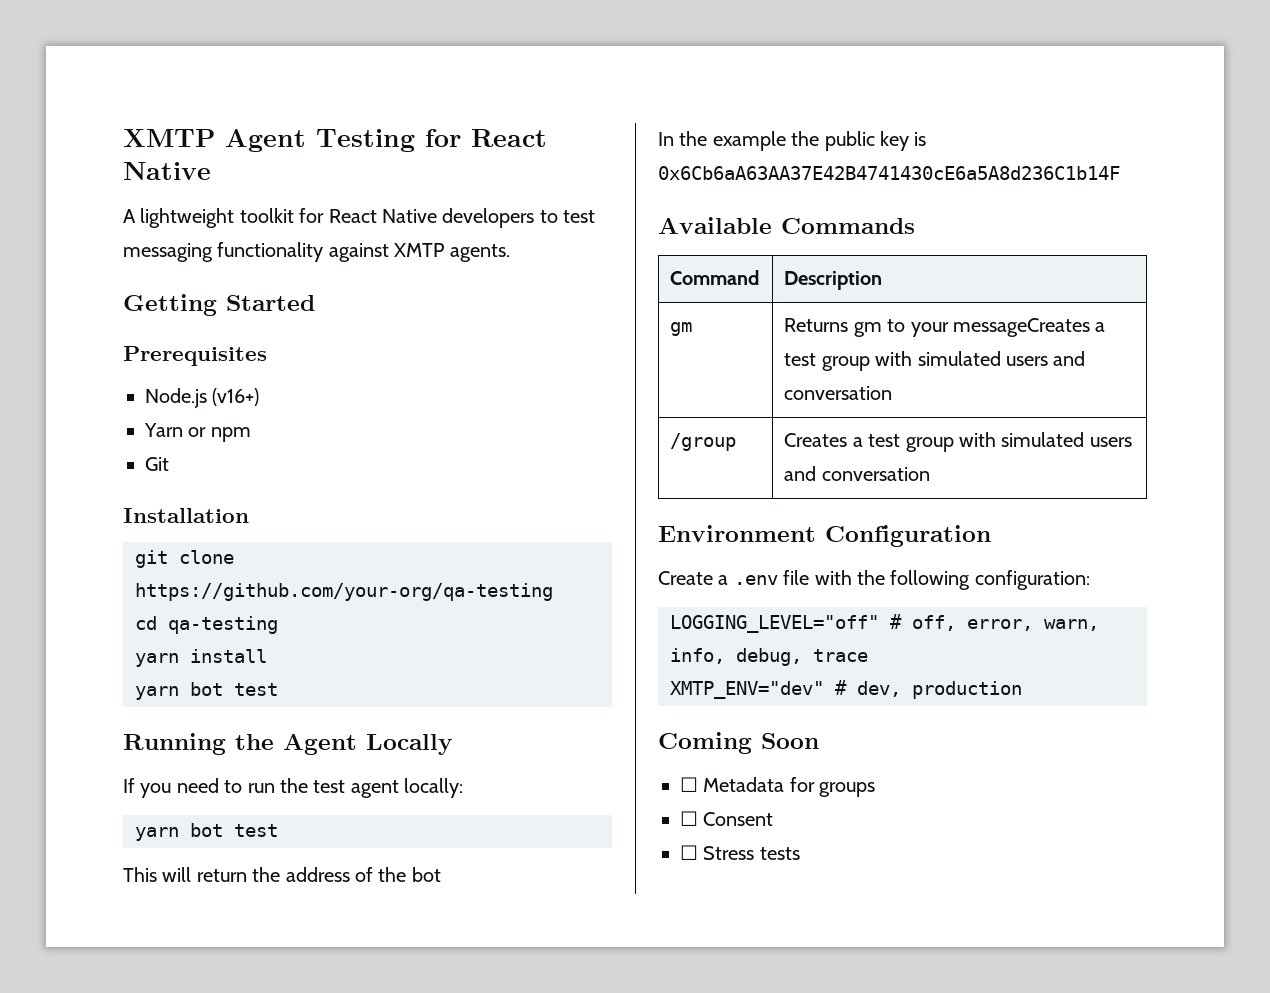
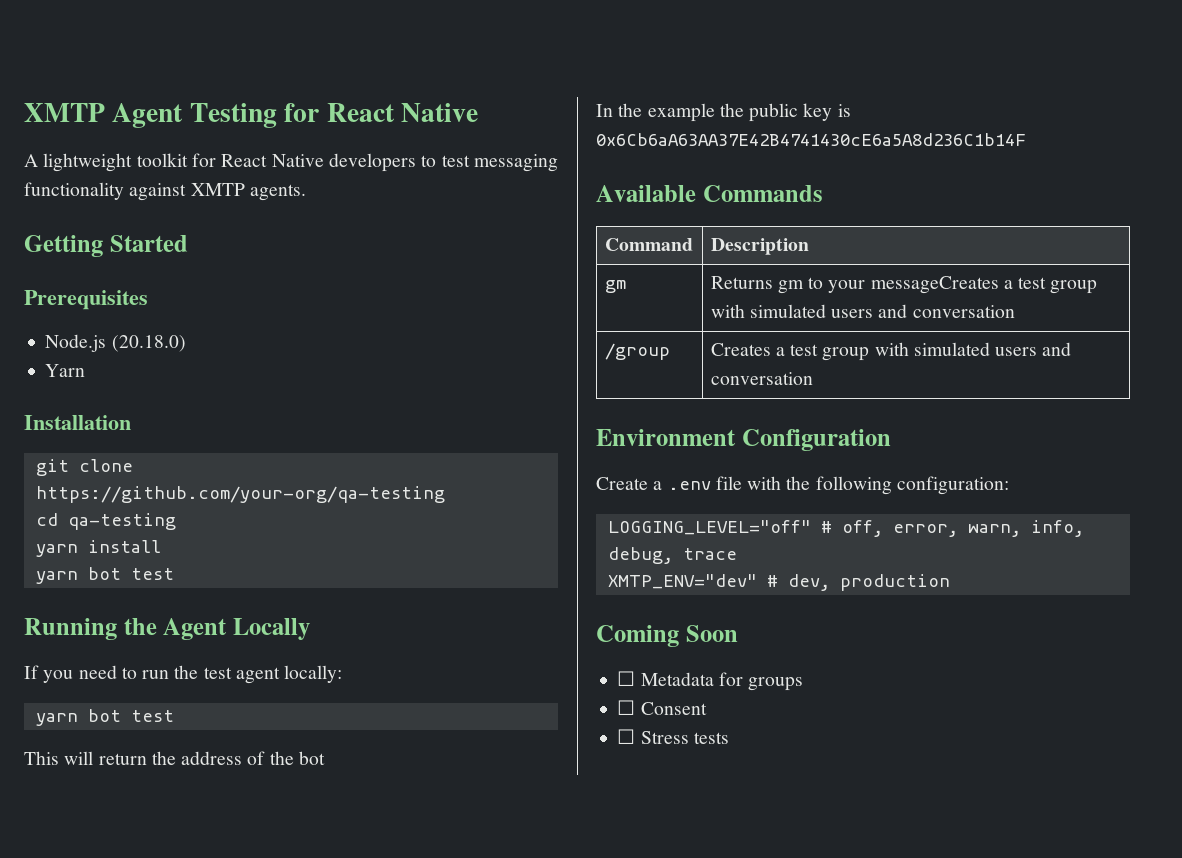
- Node.js (v16+)
+ Node.js (20.18.0)
- Yarn or npm
- Git
+ Yarn

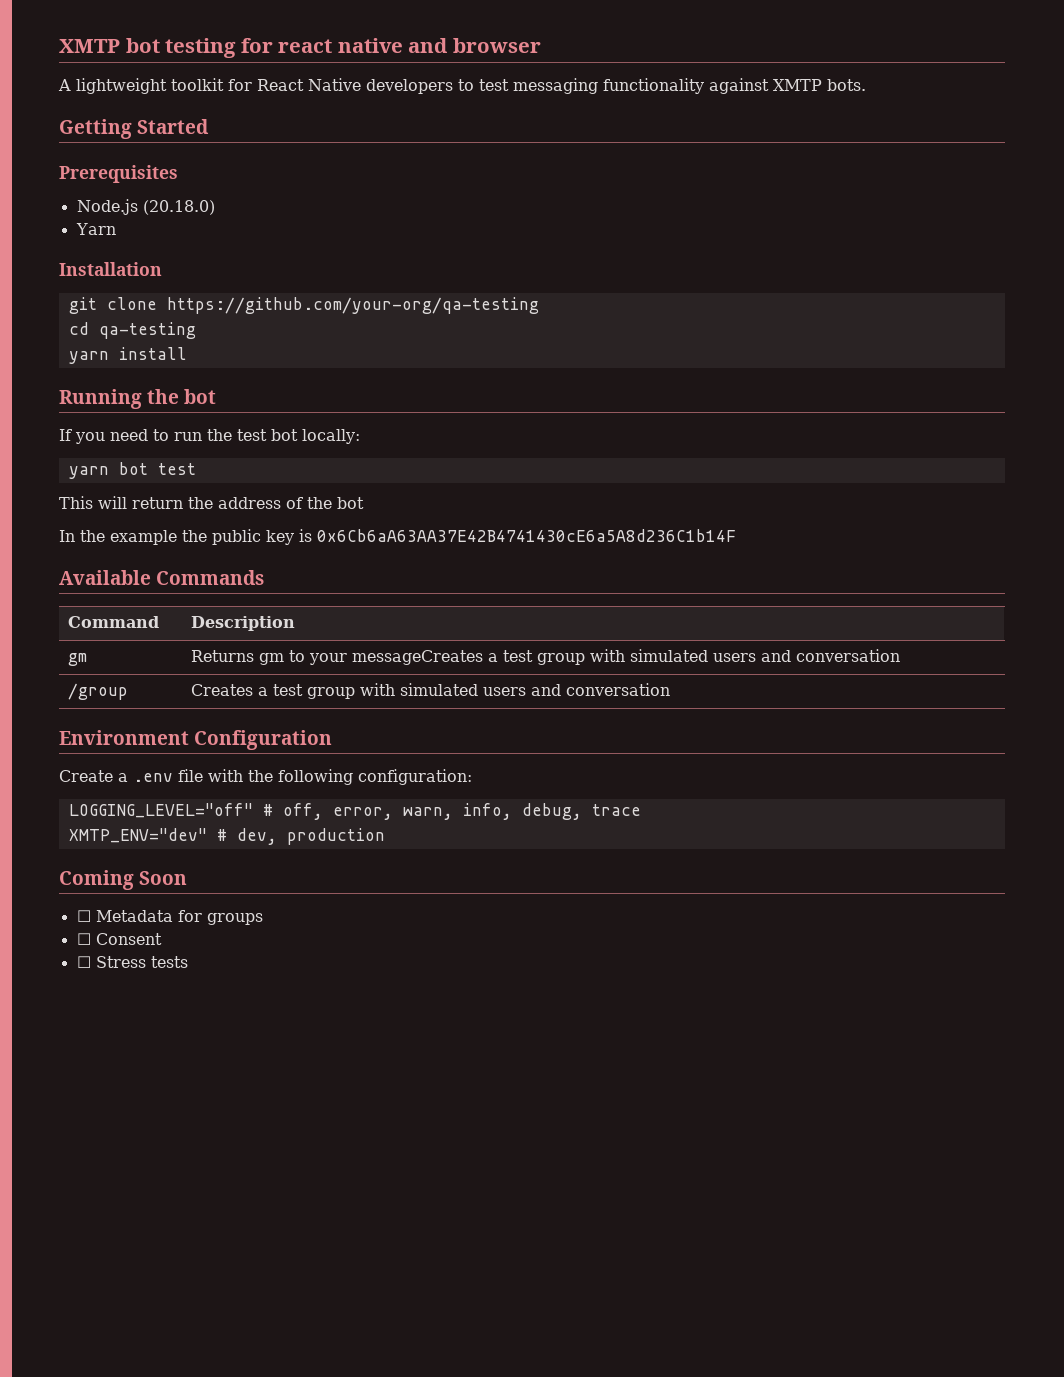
- XMTP Agent Testing for React Native
+ XMTP bot testing for react native and browser
- A lightweight toolkit for React Native developers to test messaging functionality against XMTP agents.
+ A lightweight toolkit for React Native developers to test messaging functionality against XMTP bots.
  yarn install
- yarn bot test
- Running the Agent Locally
+ Running the bot
- If you need to run the test agent locally:
+ If you need to run the test bot locally:

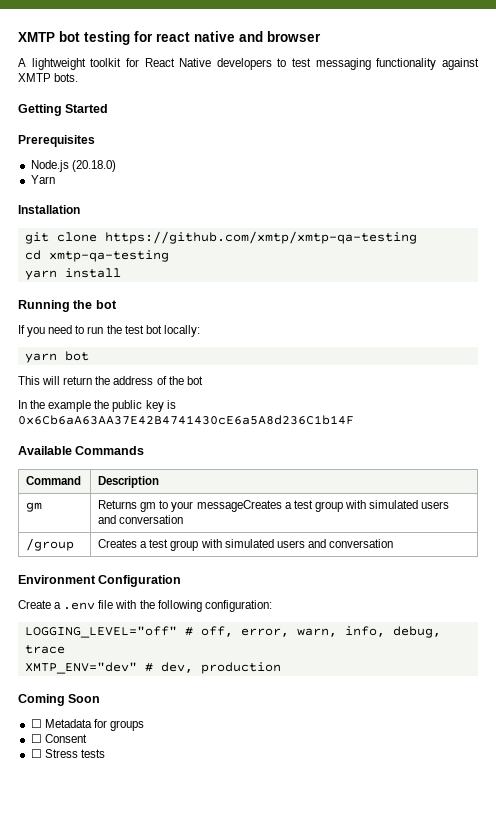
- git clone https://github.com/your-org/qa-testing
+ git clone https://github.com/xmtp/xmtp-qa-testing
- cd qa-testing
+ cd xmtp-qa-testing
- yarn bot test
+ yarn bot

